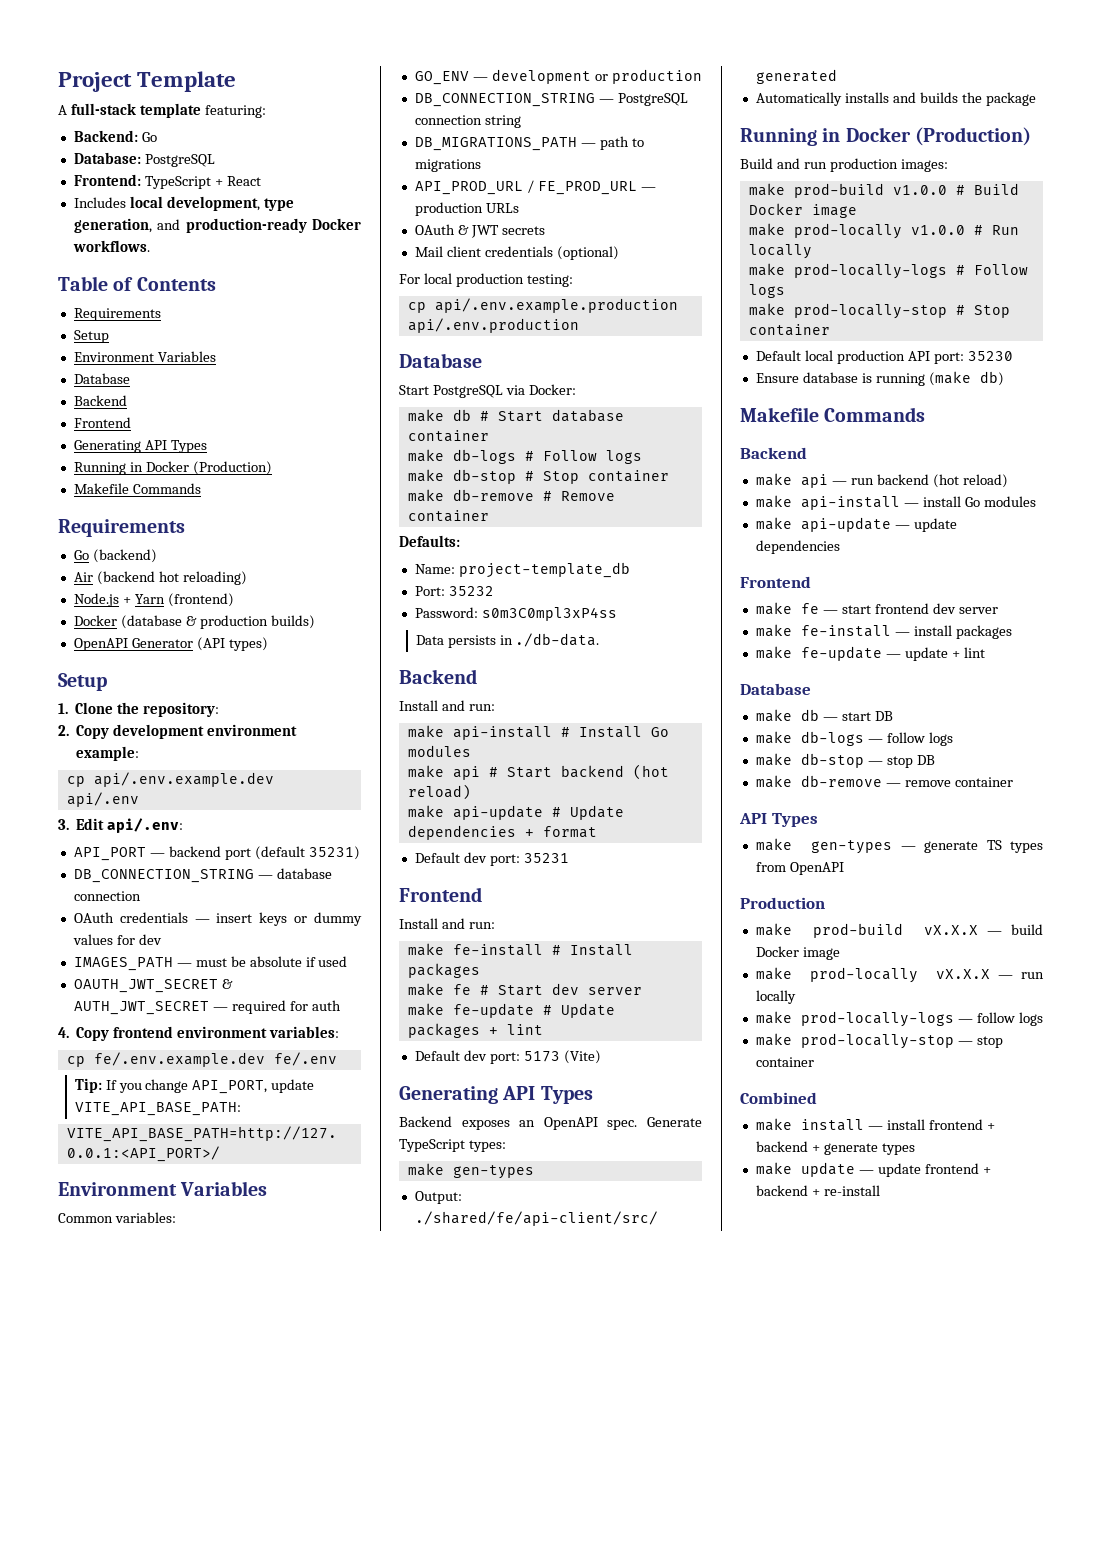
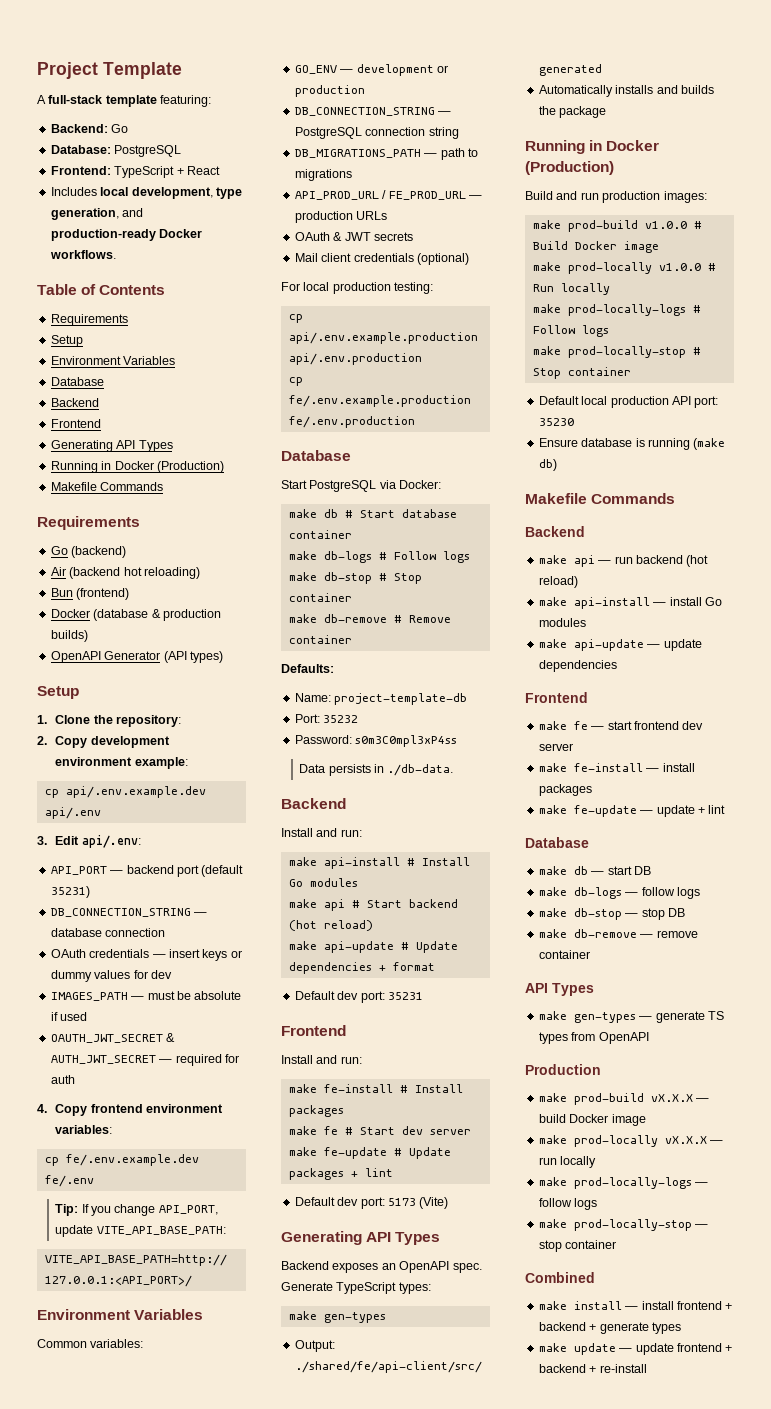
- Node.js + Yarn (frontend)
+ Bun (frontend)
+ cp fe/.env.example.production fe/.env.production
- Name: project-template_db
+ Name: project-template-db

